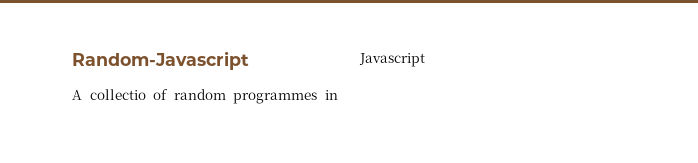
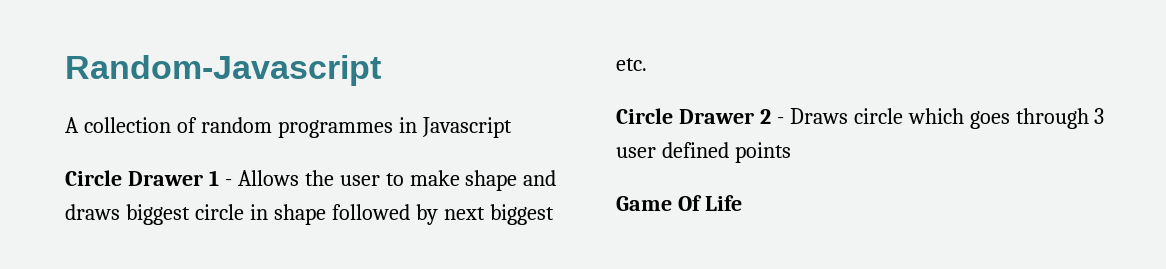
- A collectio of random programmes in Javascript
+ A collection of random programmes in Javascript
+ Circle Drawer 1 - Allows the user to make shape and draws biggest circle in shape followed by next biggest etc.
+ Circle Drawer 2 - Draws circle which goes through 3 user defined points
+ Game Of Life

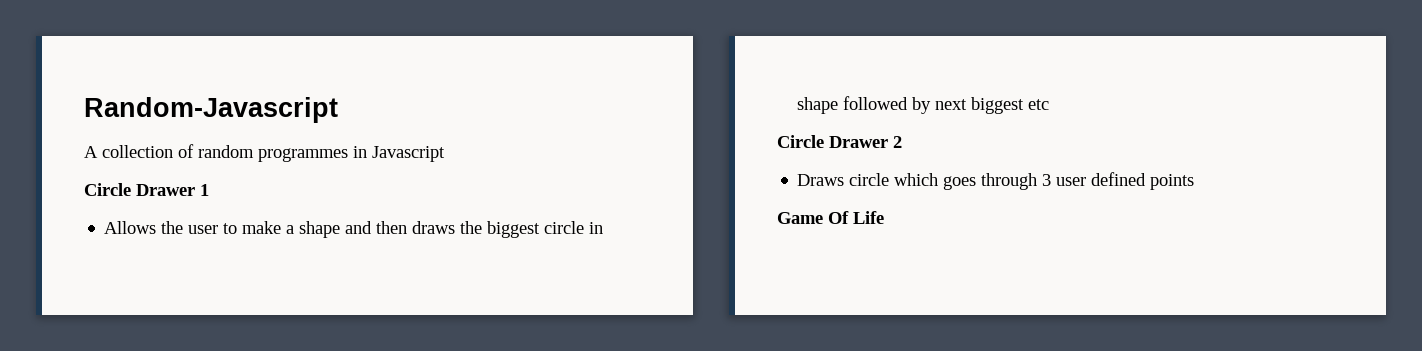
- Circle Drawer 1 - Allows the user to make shape and draws biggest circle in shape followed by next biggest etc.
+ Circle Drawer 1
+ Allows the user to make a shape and then draws the biggest circle in shape followed by next biggest etc
- Circle Drawer 2 - Draws circle which goes through 3 user defined points
+ Circle Drawer 2
+ Draws circle which goes through 3 user defined points

